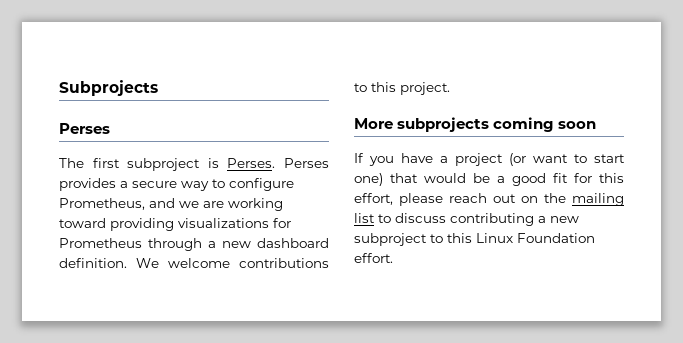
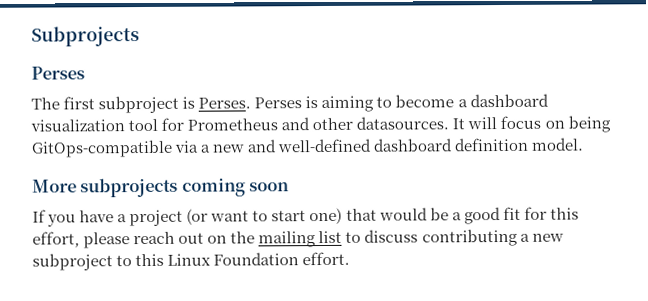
- Perses provides a secure way to configure Prometheus, and we are working toward providing visualizations for Prometheus through a new dashboard definition. We welcome contributions to this project.
+ Perses is aiming to become a dashboard visualization tool for Prometheus and other datasources. It will focus on being GitOps-compatible via a new and well-defined dashboard definition model.

